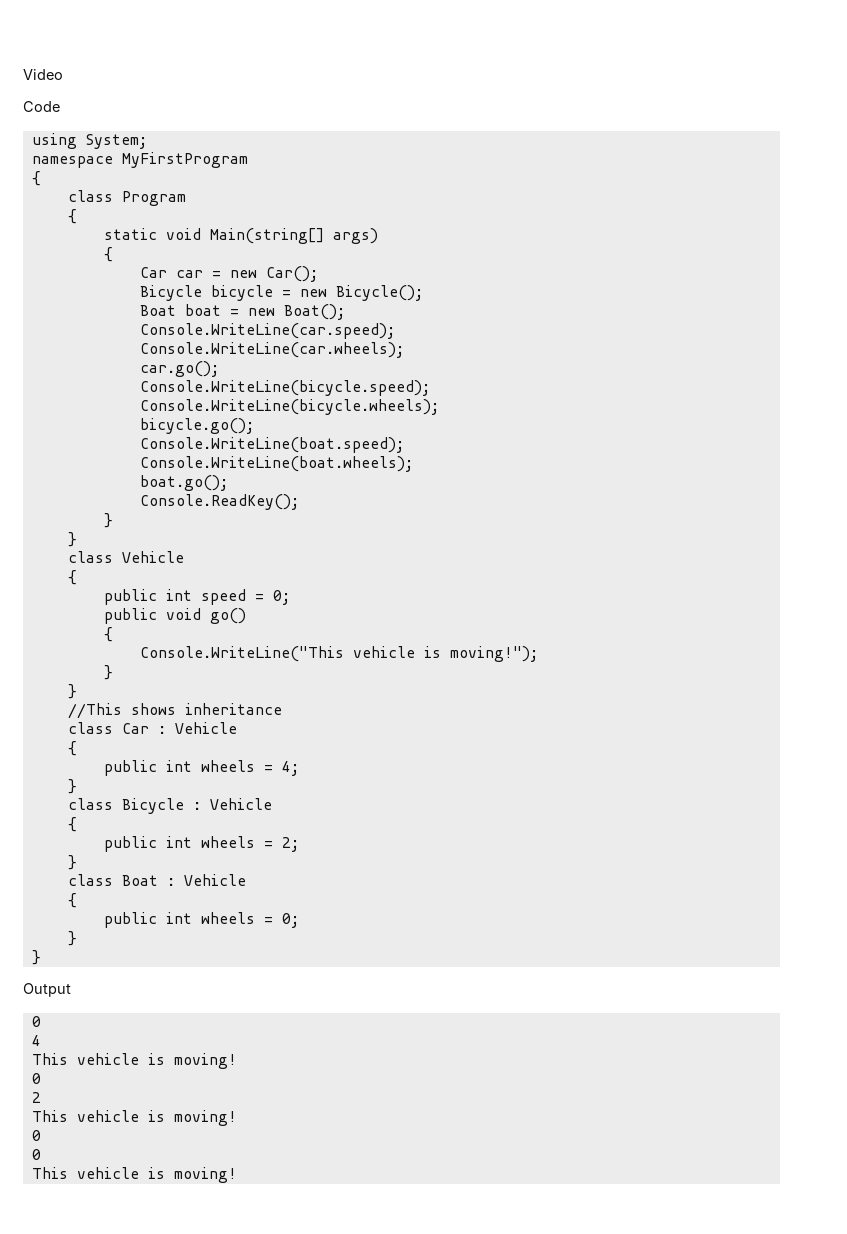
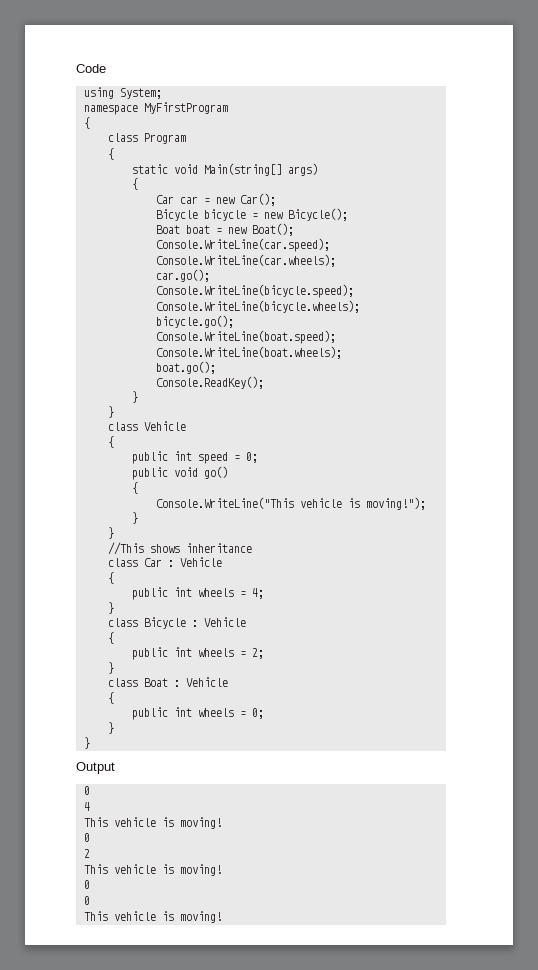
- Video

